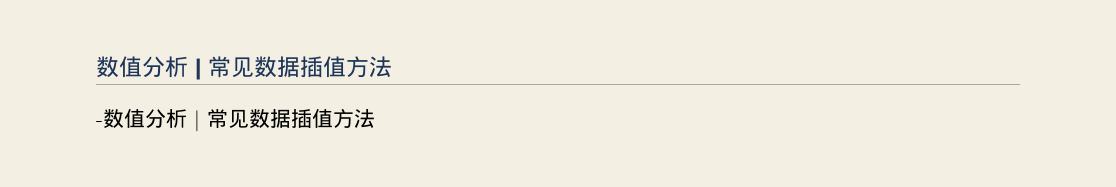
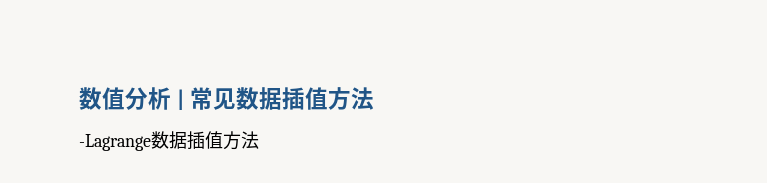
- -数值分析 | 常见数据插值方法
+ -Lagrange数据插值方法

